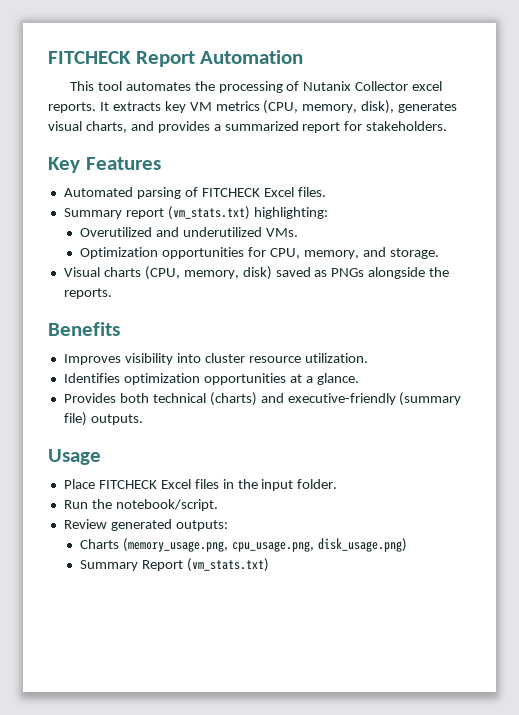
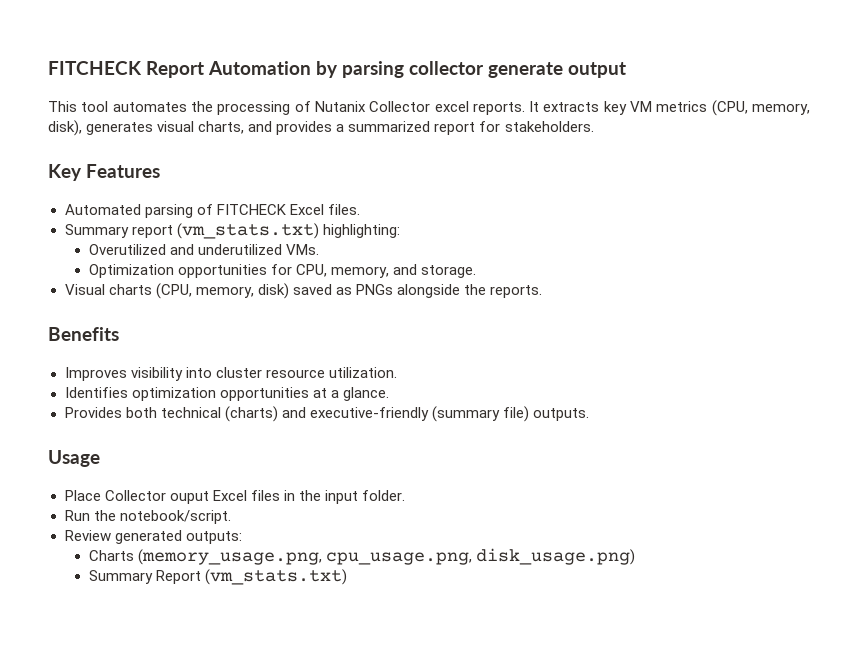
- FITCHECK Report Automation
+ FITCHECK Report Automation by parsing collector generate output
- Place FITCHECK Excel files in the input folder.
+ Place Collector ouput Excel files in the input folder.

